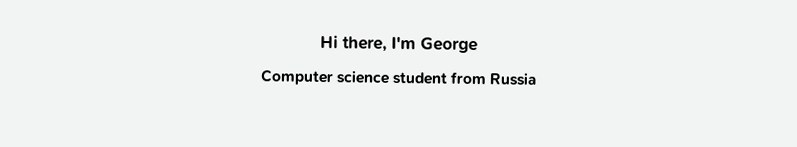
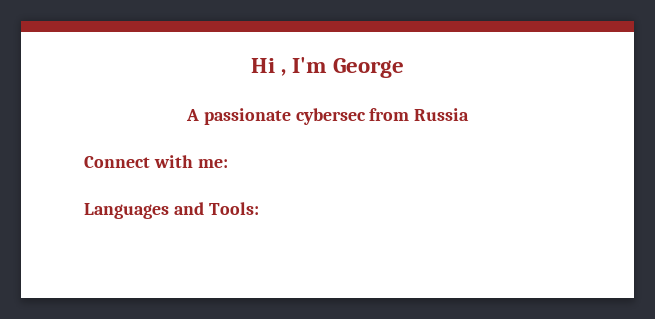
- Hi there, I'm George
+ Hi , I'm George
- Computer science student from Russia
+ A passionate cybersec from Russia
+ Connect with me:
+ Languages and Tools:

